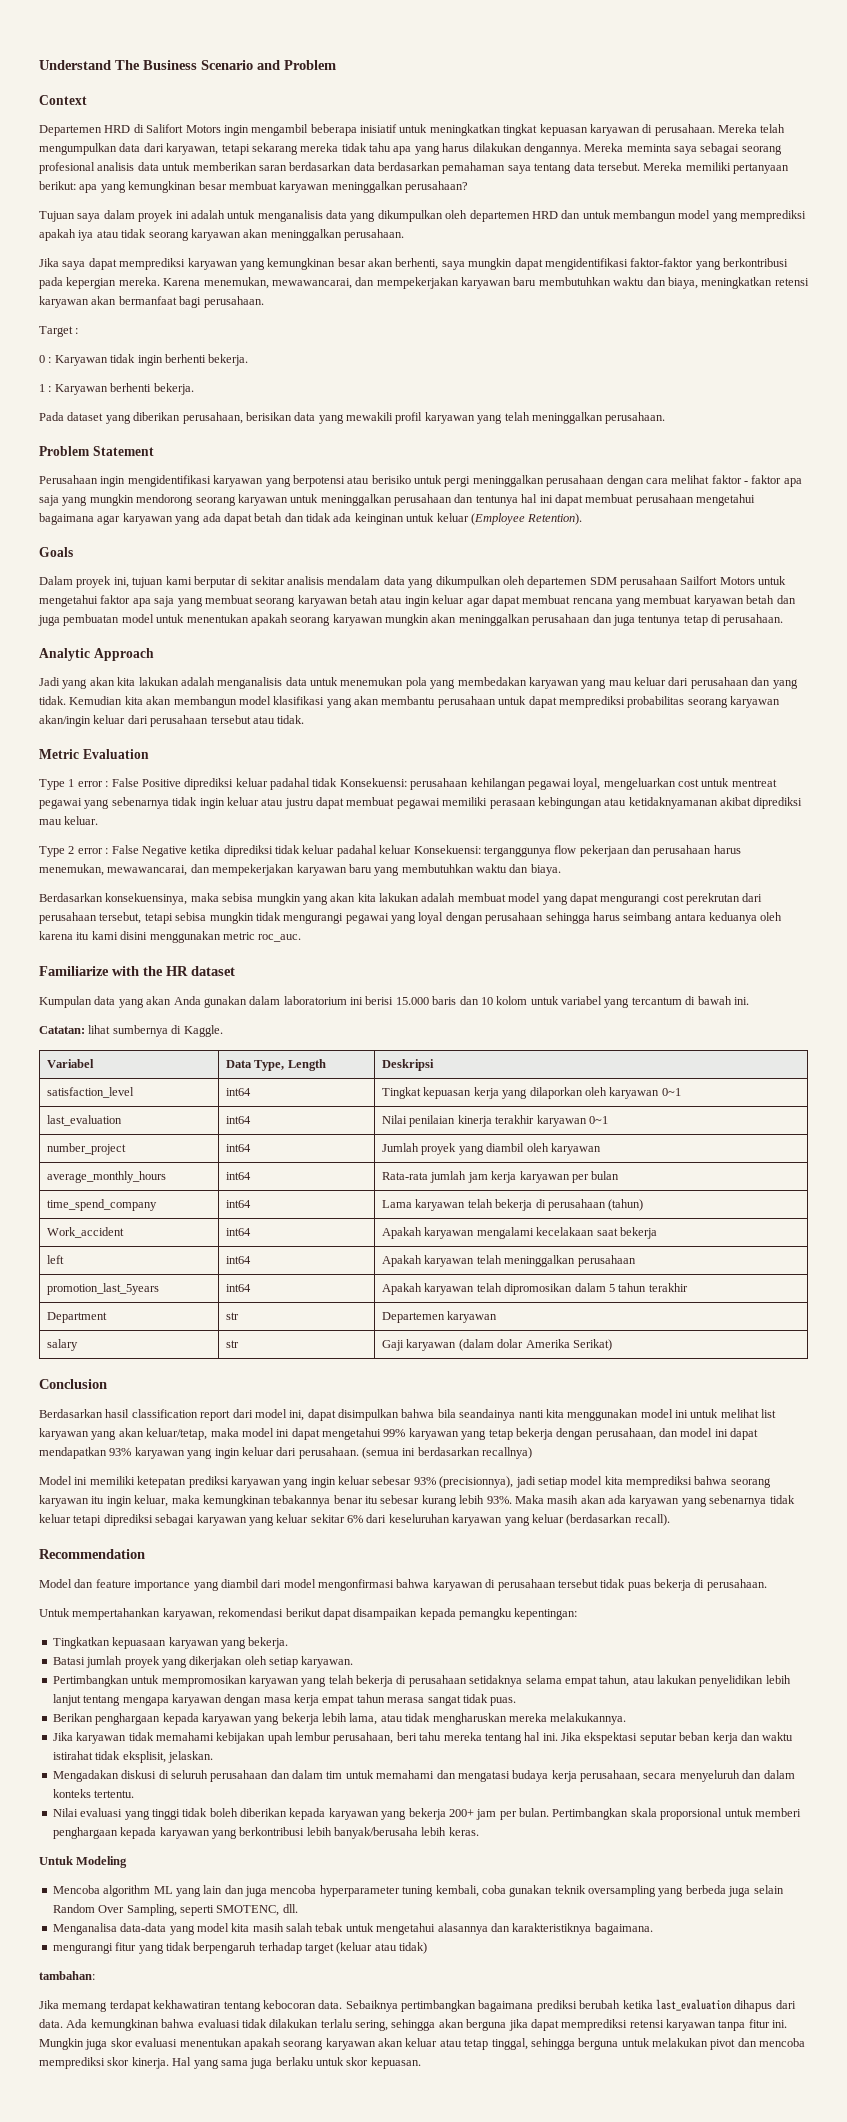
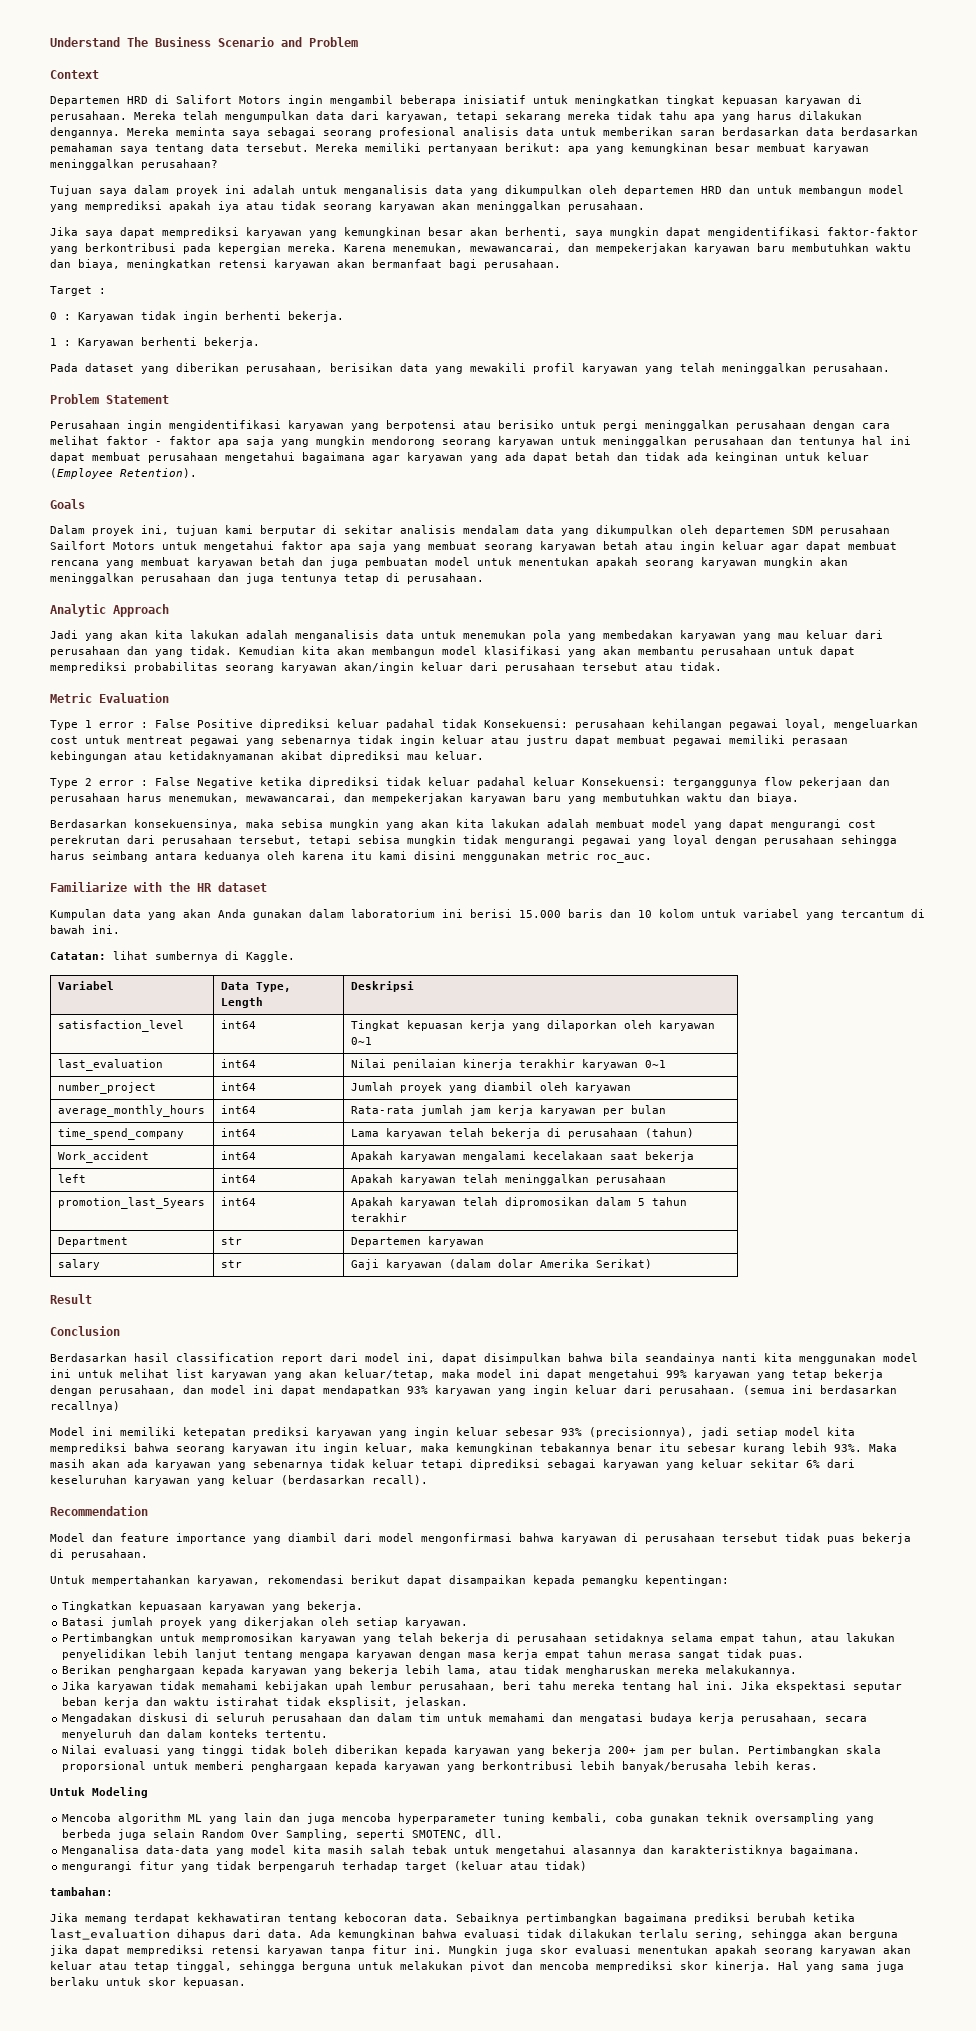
+ Result

